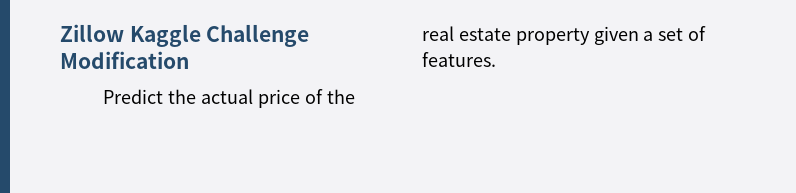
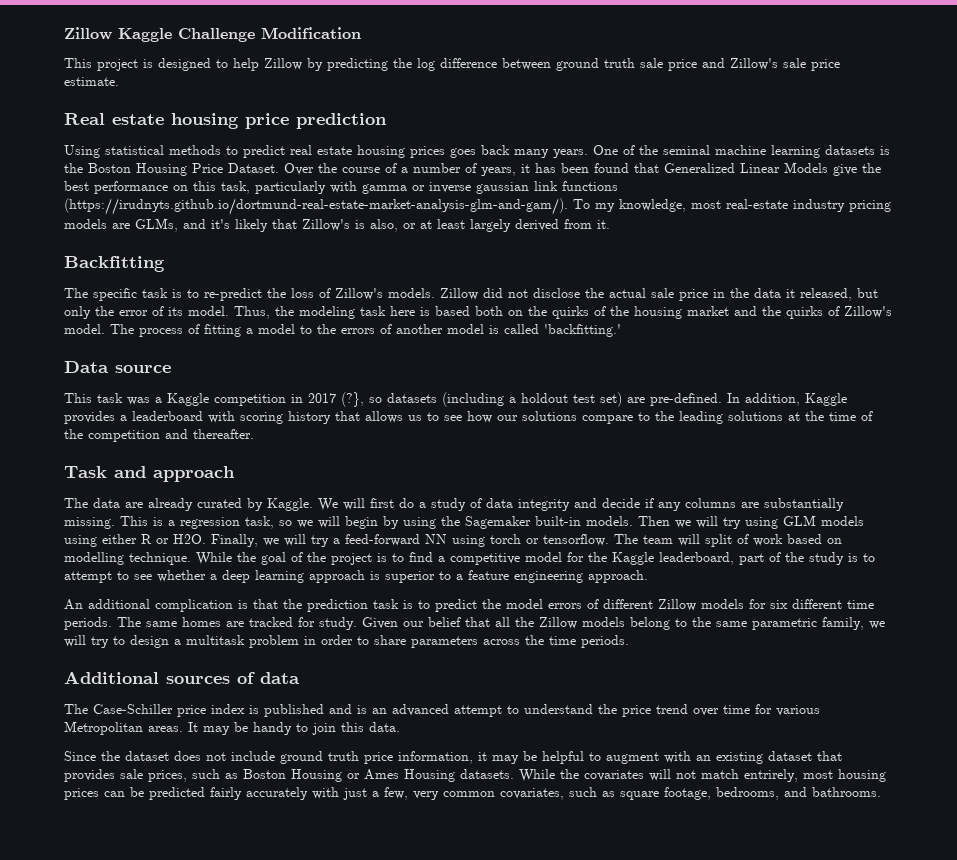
- Predict the actual price of the real estate property given a set of features.
+ This project is designed to help Zillow by predicting the log difference between ground truth sale price and Zillow's sale price estimate.
+ Real estate housing price prediction
+ Using statistical methods to predict real estate housing prices goes back many years. One of the seminal machine learning datasets is the Boston Housing Price Dataset. Over the course of a number of years, it has been found that Generalized Linear Models give the best performance on this task, particularly with gamma or inverse gaussian link functions (https://irudnyts.github.io/dortmund-real-estate-market-analysis-glm-and-gam/). To my knowledge, most real-estate industry pricing models are GLMs, and it's likely that Zillow's is also, or at least largely derived from it.
+ Backfitting
+ The specific task is to re-predict the loss of Zillow's models. Zillow did not disclose the actual sale price in the data it released, but only the error of its model. Thus, the modeling task here is based both on the quirks of the housing market and the quirks of Zillow's model. The process of fitting a model to the errors of another model is called 'backfitting.'
+ Data source
+ This task was a Kaggle competition in 2017 (?}, so datasets (including a holdout test set) are pre-defined. In addition, Kaggle provides a leaderboard with scoring history that allows us to see how our solutions compare to the leading solutions at the time of the competition and thereafter.
+ Task and approach
+ The data are already curated by Kaggle. We will first do a study of data integrity and decide if any columns are substantially missing. This is a regression task, so we will begin by using the Sagemaker built-in models. Then we will try using GLM models using either R or H2O. Finally, we will try a feed-forward NN using torch or tensorflow. The team will split of work based on modelling technique. While the goal of the project is to find a competitive model for the Kaggle leaderboard, part of the study is to attempt to see whether a deep learning approach is superior to a feature engineering approach.
+ An additional complication is that the prediction task is to predict the model errors of different Zillow models for six different time periods. The same homes are tracked for study. Given our belief that all the Zillow models belong to the same parametric family, we will try to design a multitask problem in order to share parameters across the time periods.
+ Additional sources of data
+ The Case-Schiller price index is published and is an advanced attempt to understand the price trend over time for various Metropolitan areas. It may be handy to join this data.
+ Since the dataset does not include ground truth price information, it may be helpful to augment with an existing dataset that provides sale prices, such as Boston Housing or Ames Housing datasets. While the covariates will not match entrirely, most housing prices can be predicted fairly accurately with just a few, very common covariates, such as square footage, bedrooms, and bathrooms.

